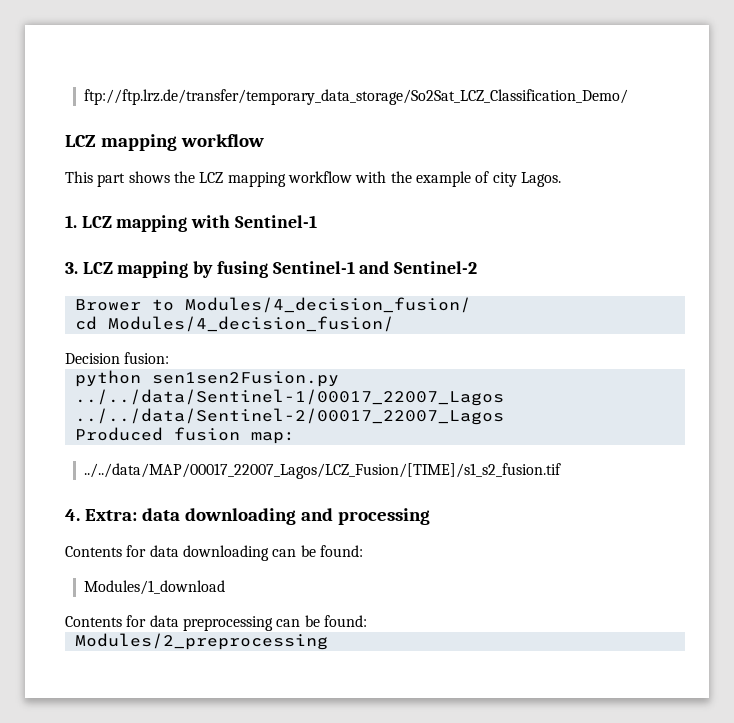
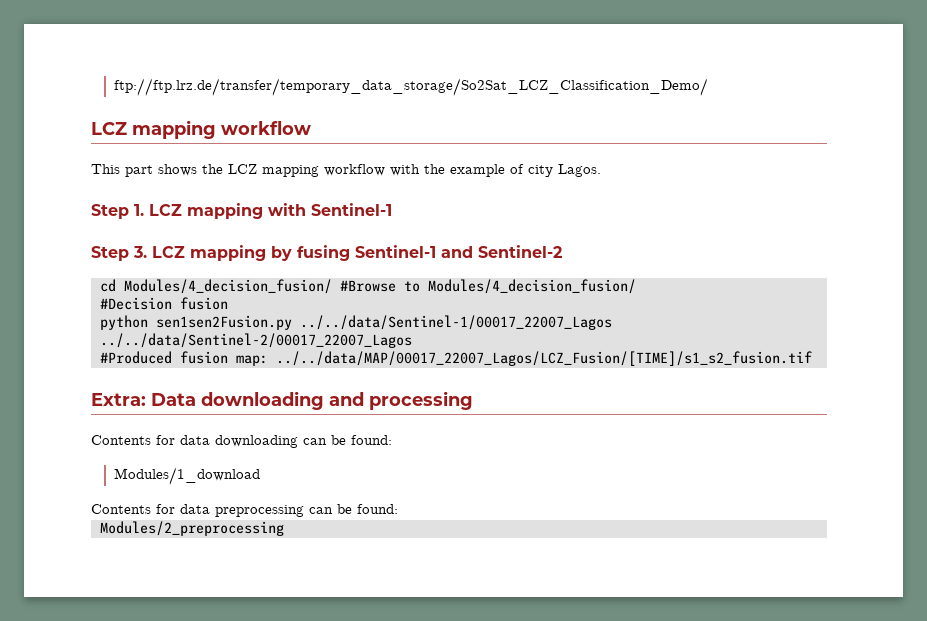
- 1. LCZ mapping with Sentinel-1
+ Step 1. LCZ mapping with Sentinel-1
- 3. LCZ mapping by fusing Sentinel-1 and Sentinel-2
+ Step 3. LCZ mapping by fusing Sentinel-1 and Sentinel-2
- Brower to Modules/4_decision_fusion/
+ cd Modules/4_decision_fusion/ #Browse to Modules/4_decision_fusion/
- cd Modules/4_decision_fusion/
- Decision fusion:
+ #Decision fusion
- Produced fusion map:
- ../../data/MAP/00017_22007_Lagos/LCZ_Fusion/[TIME]/s1_s2_fusion.tif
+ #Produced fusion map: ../../data/MAP/00017_22007_Lagos/LCZ_Fusion/[TIME]/s1_s2_fusion.tif
- 4. Extra: data downloading and processing
+ Extra: Data downloading and processing

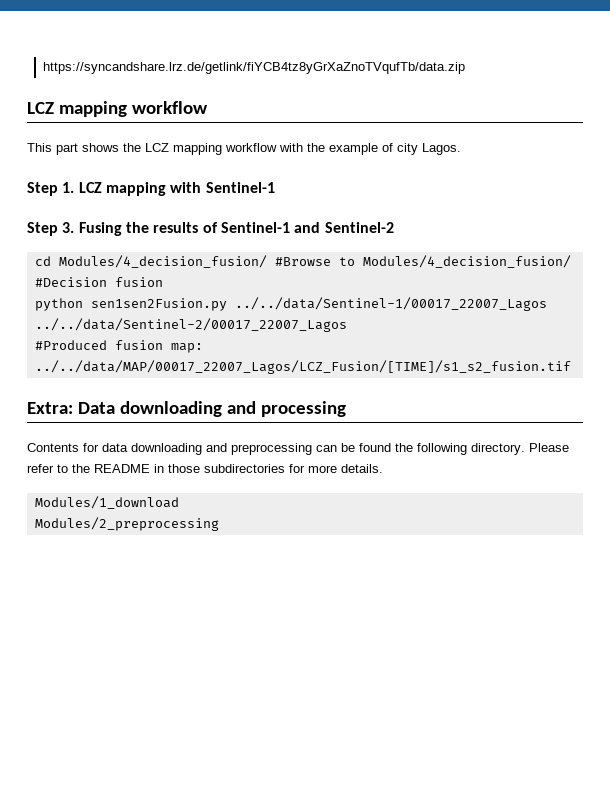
- ftp://ftp.lrz.de/transfer/temporary_data_storage/So2Sat_LCZ_Classification_Demo/
+ https://syncandshare.lrz.de/getlink/fiYCB4tz8yGrXaZnoTVqufTb/data.zip
- Step 3. LCZ mapping by fusing Sentinel-1 and Sentinel-2
+ Step 3. Fusing the results of Sentinel-1 and Sentinel-2
- Contents for data downloading can be found:
+ Contents for data downloading and preprocessing can be found the following directory. Please refer to the README in those subdirectories for more details.
  Modules/1_download
- Contents for data preprocessing can be found:

